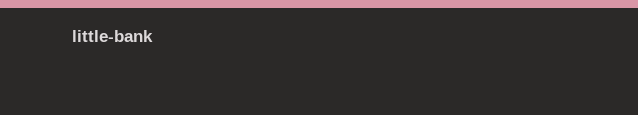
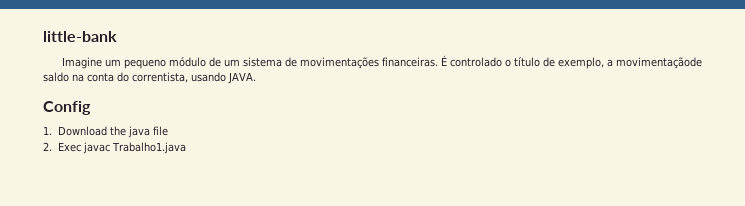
+ Imagine um pequeno módulo de um sistema de movimentações financeiras. É controlado o título de exemplo, a movimentaçãode saldo na conta do correntista, usando JAVA.
+ Config
+ 1. Download the java file
+ 2. Exec javac Trabalho1.java

